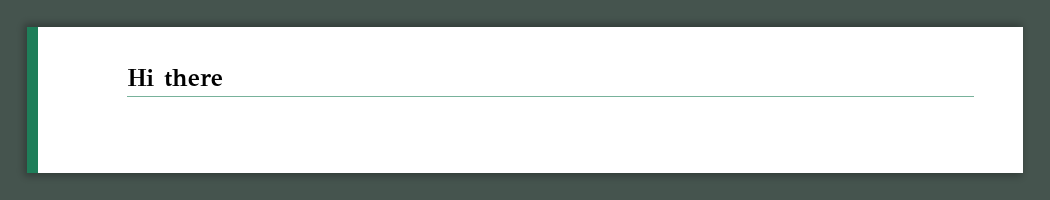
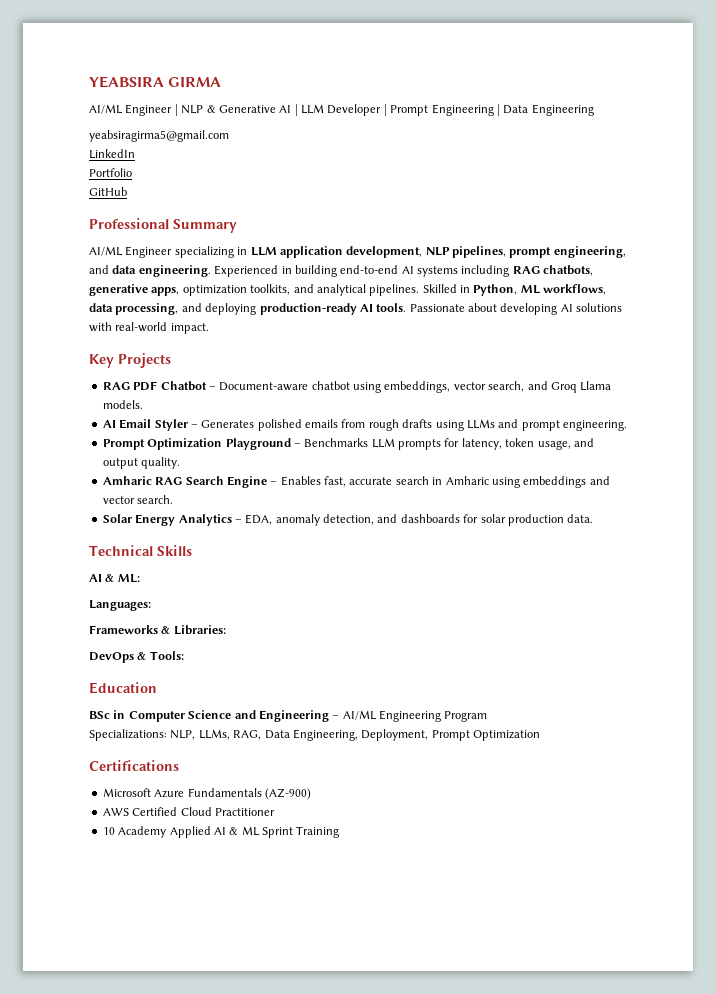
- Hi there
+ YEABSIRA GIRMA
+ AI/ML Engineer | NLP & Generative AI | LLM Developer | Prompt Engineering | Data Engineering
+ yeabsiragirma5@gmail.com
+ LinkedIn
+ Portfolio
+ GitHub
+ Professional Summary
+ AI/ML Engineer specializing in LLM application development, NLP pipelines, prompt engineering, and data engineering. Experienced in building end-to-end AI systems including RAG chatbots, generative apps, optimization toolkits, and analytical pipelines. Skilled in Python, ML workflows, data processing, and deploying production-ready AI tools. Passionate about developing AI solutions with real-world impact.
+ Key Projects
+ RAG PDF Chatbot – Document-aware chatbot using embeddings, vector search, and Groq Llama models.
+ AI Email Styler – Generates polished emails from rough drafts using LLMs and prompt engineering.
+ Prompt Optimization Playground – Benchmarks LLM prompts for latency, token usage, and output quality.
+ Amharic RAG Search Engine – Enables fast, accurate search in Amharic using embeddings and vector search.
+ Solar Energy Analytics – EDA, anomaly detection, and dashboards for solar production data.
+ Technical Skills
+ AI & ML:
+ Languages:
+ Frameworks & Libraries:
+ DevOps & Tools:
+ Education
+ BSc in Computer Science and Engineering – AI/ML Engineering Program
+ Specializations: NLP, LLMs, RAG, Data Engineering, Deployment, Prompt Optimization
+ Certifications
+ Microsoft Azure Fundamentals (AZ-900)
+ AWS Certified Cloud Practitioner
+ 10 Academy Applied AI & ML Sprint Training

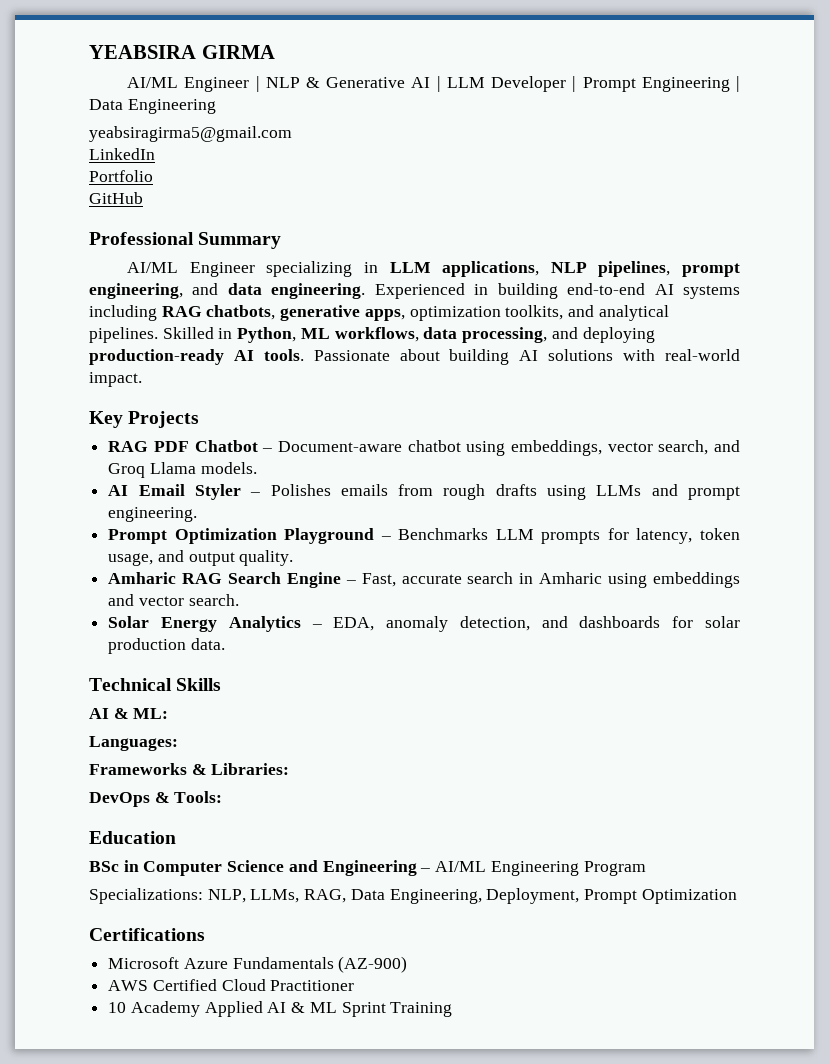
- AI/ML Engineer specializing in LLM application development, NLP pipelines, prompt engineering, and data engineering.
+ AI/ML Engineer specializing in LLM applications, NLP pipelines, prompt engineering, and data engineering.
- Passionate about developing AI solutions with real-world impact.
+ Passionate about building AI solutions with real-world impact.
- AI Email Styler – Generates polished emails from rough drafts using LLMs and prompt engineering.
+ AI Email Styler – Polishes emails from rough drafts using LLMs and prompt engineering.
- Amharic RAG Search Engine – Enables fast, accurate search in Amharic using embeddings and vector search.
+ Amharic RAG Search Engine – Fast, accurate search in Amharic using embeddings and vector search.

